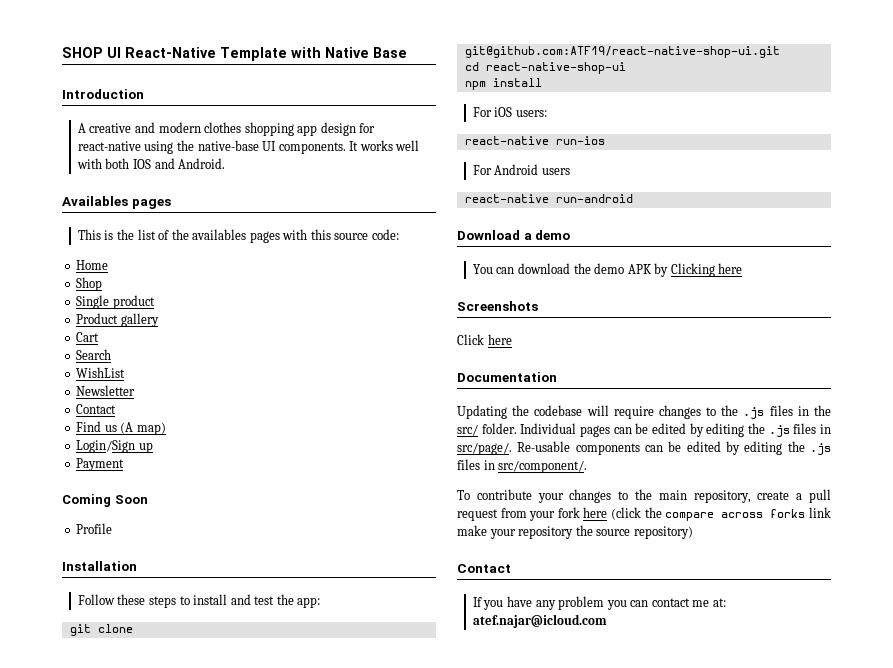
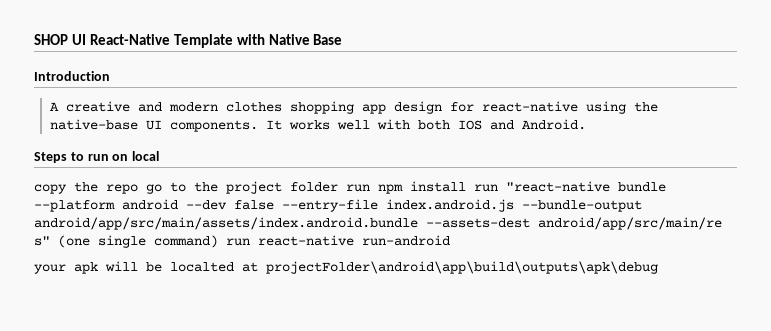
- Availables pages
- This is the list of the availables pages with this source code:
- Home
- Shop
- Single product
- Product gallery
- Cart
- Search
- WishList
- Newsletter
- Contact
- Find us (A map)
- Login/Sign up
- Payment
- Coming Soon
- Profile
- Installation
- Follow these steps to install and test the app:
- git clone git@github.com:ATF19/react-native-shop-ui.git
- cd react-native-shop-ui
- npm install
- For iOS users:
- react-native run-ios
- For Android users
- react-native run-android
- Download a demo
- You can download the demo APK by Clicking here
- Screenshots
- Click here
- Documentation
- Updating the codebase will require changes to the .js files in the src/ folder. Individual pages can be edited by editing the .js files in src/page/. Re-usable components can be edited by editing the .js files in src/component/.
- To contribute your changes to the main repository, create a pull request from your fork here (click the compare across forks link make your repository the source repository)
- Contact
- If you have any problem you can contact me at: atef.najar@icloud.com
+ Steps to run on local
+ copy the repo go to the project folder run npm install run "react-native bundle --platform android --dev false --entry-file index.android.js --bundle-output android/app/src/main/assets/index.android.bundle --assets-dest android/app/src/main/re s" (one single command) run react-native run-android
+ your apk will be localted at projectFolder\android\app\build\outputs\apk\debug

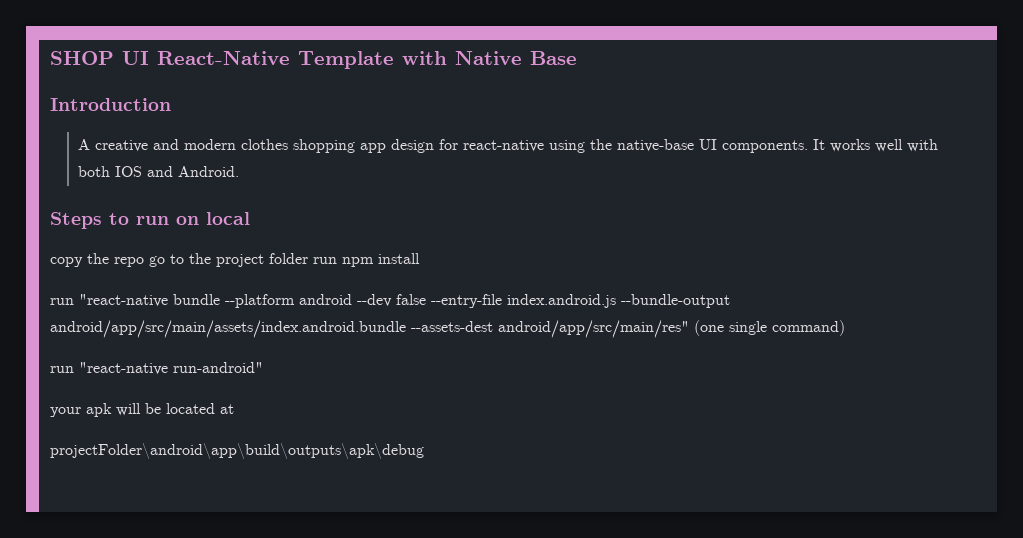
- copy the repo go to the project folder run npm install run "react-native bundle --platform android --dev false --entry-file index.android.js --bundle-output android/app/src/main/assets/index.android.bundle --assets-dest android/app/src/main/re s" (one single command) run react-native run-android
+ copy the repo go to the project folder run npm install
+ run "react-native bundle --platform android --dev false --entry-file index.android.js --bundle-output android/app/src/main/assets/index.android.bundle --assets-dest android/app/src/main/res" (one single command)
+ run "react-native run-android"
- your apk will be localted at projectFolder\android\app\build\outputs\apk\debug
+ your apk will be located at
+ projectFolder\android\app\build\outputs\apk\debug

